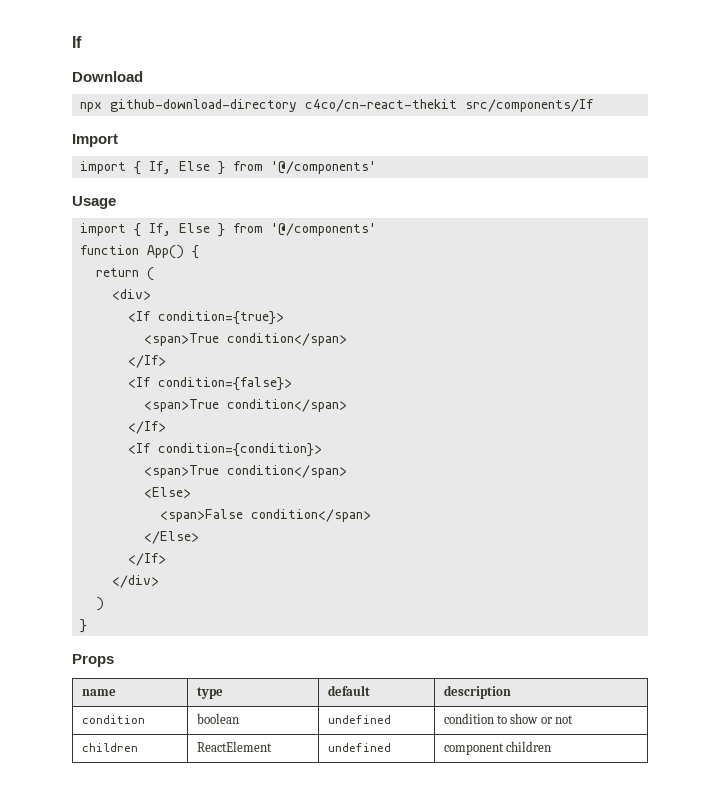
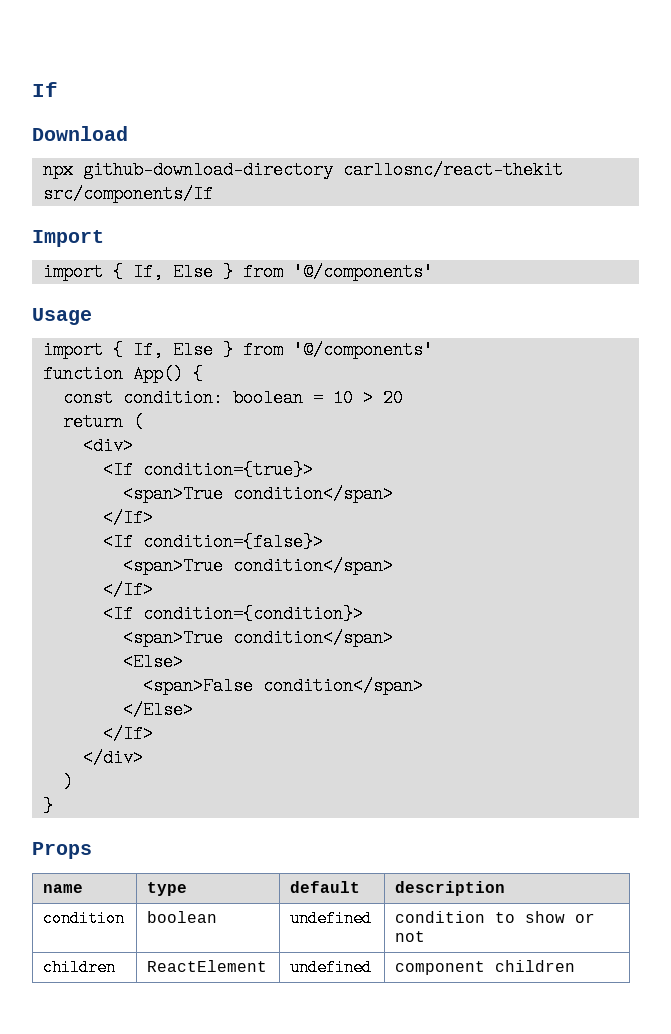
- npx github-download-directory c4co/cn-react-thekit src/components/If
+ npx github-download-directory carllosnc/react-thekit src/components/If
+ const condition: boolean = 10 > 20

